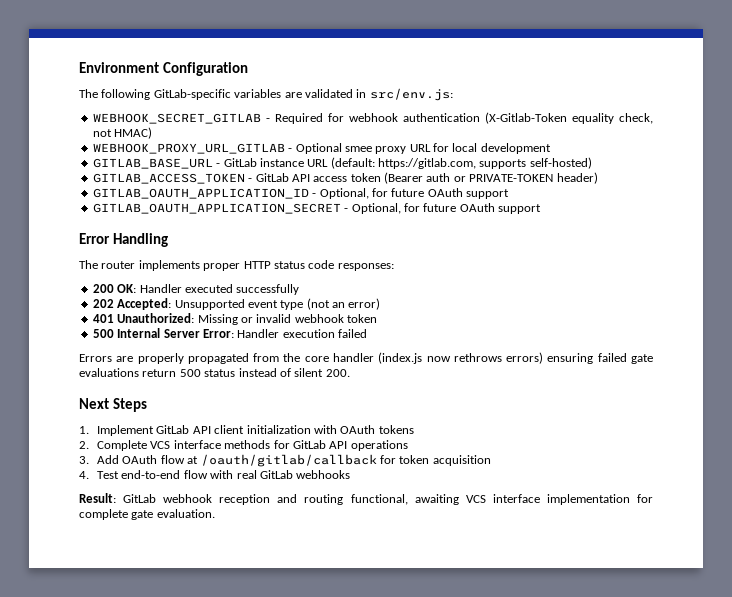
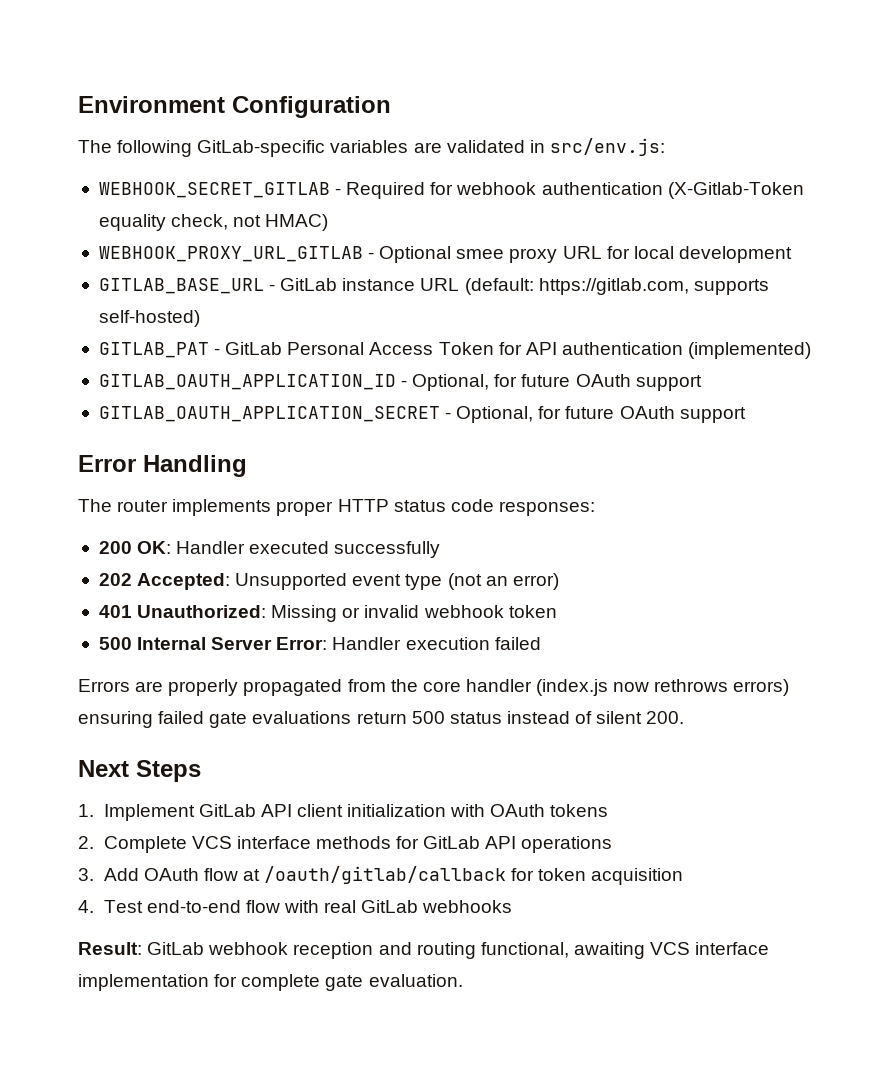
- GITLAB_ACCESS_TOKEN - GitLab API access token (Bearer auth or PRIVATE-TOKEN header)
+ GITLAB_PAT - GitLab Personal Access Token for API authentication (implemented)

